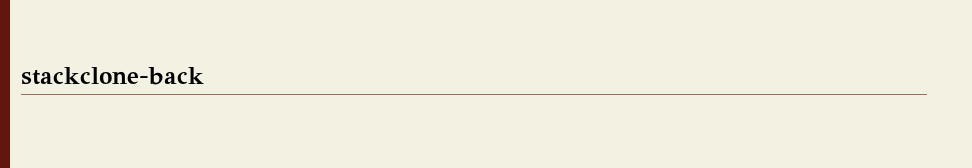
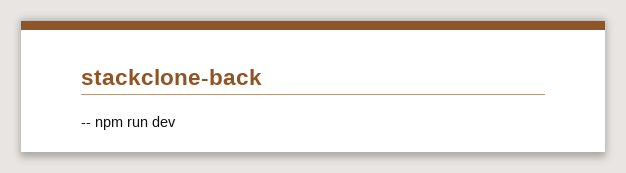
+ -- npm run dev

